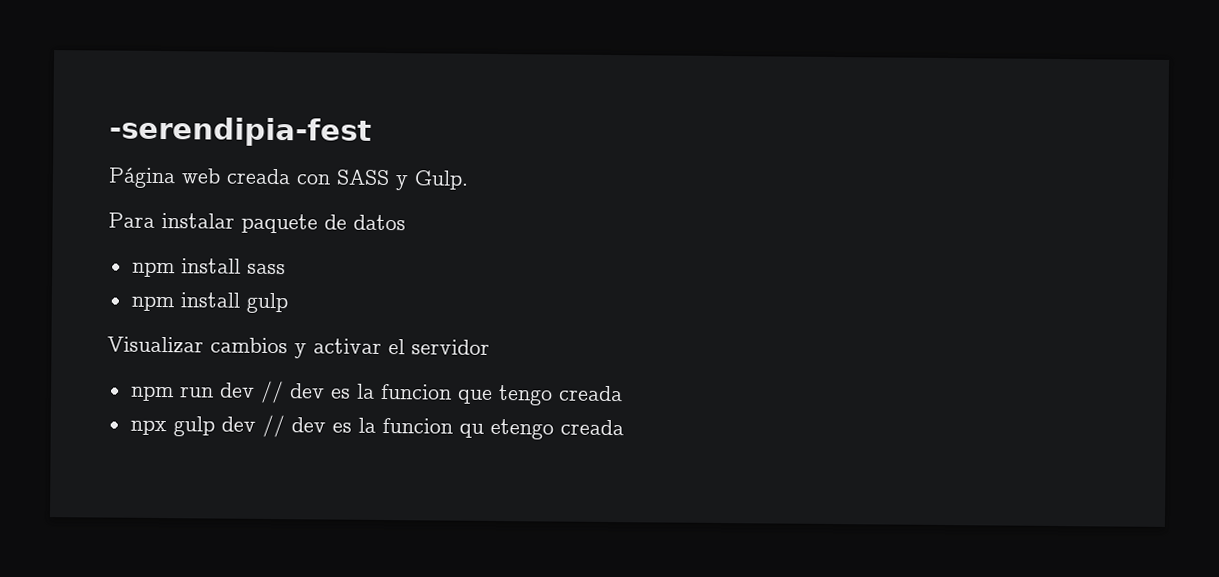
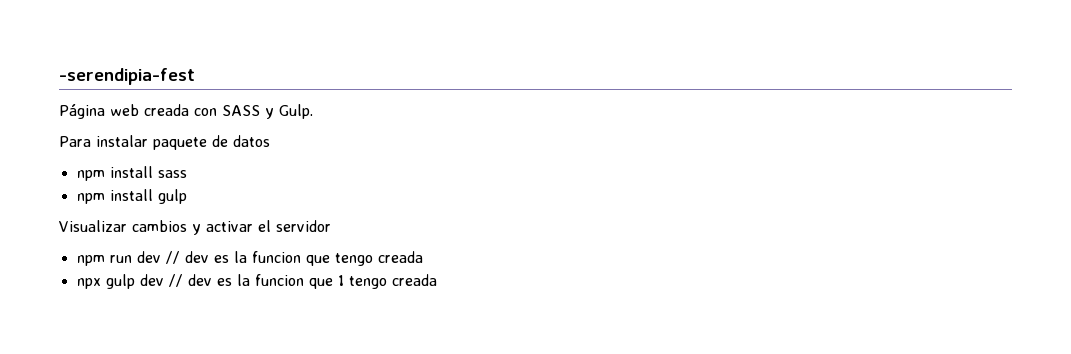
- npx gulp dev // dev es la funcion qu etengo creada
+ npx gulp dev // dev es la funcion que 1 tengo creada

